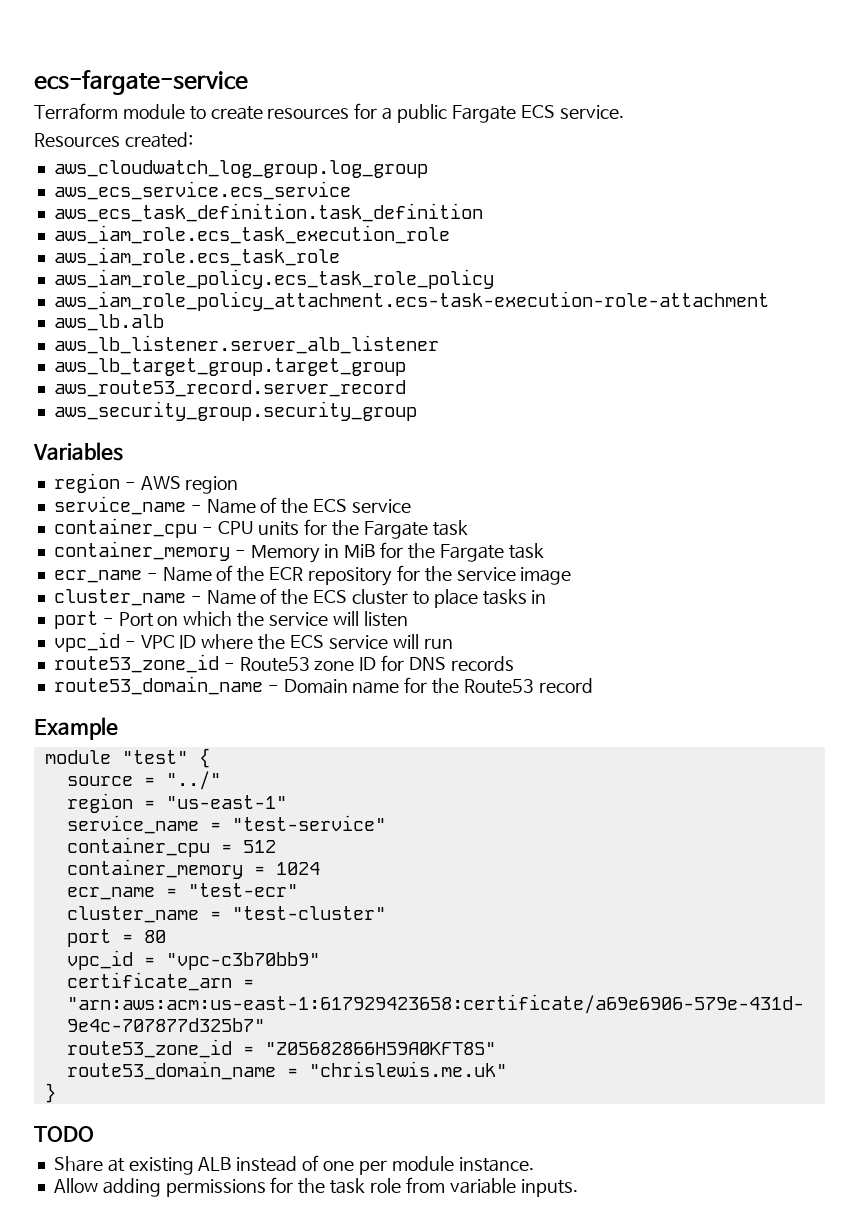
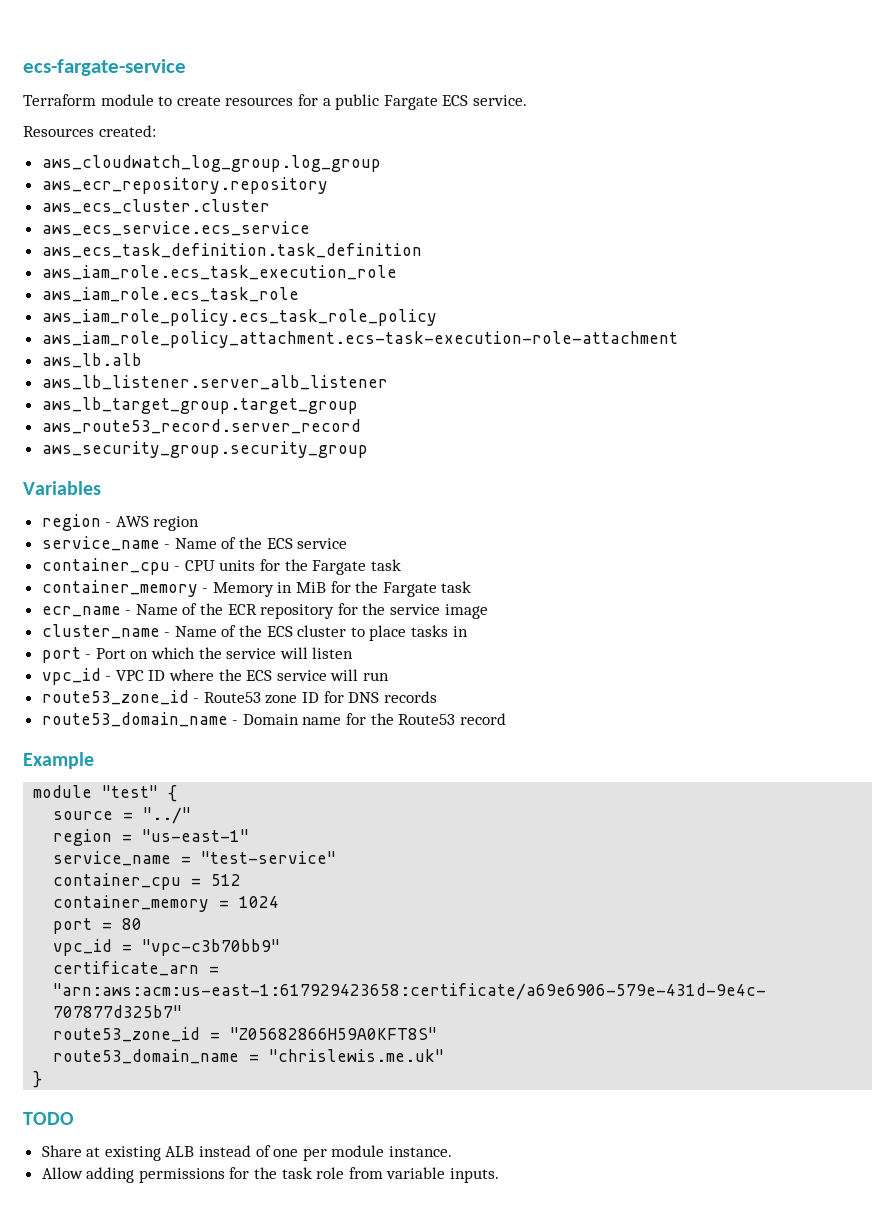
+ aws_ecr_repository.repository
+ aws_ecs_cluster.cluster
- ecr_name = "test-ecr"
- cluster_name = "test-cluster"

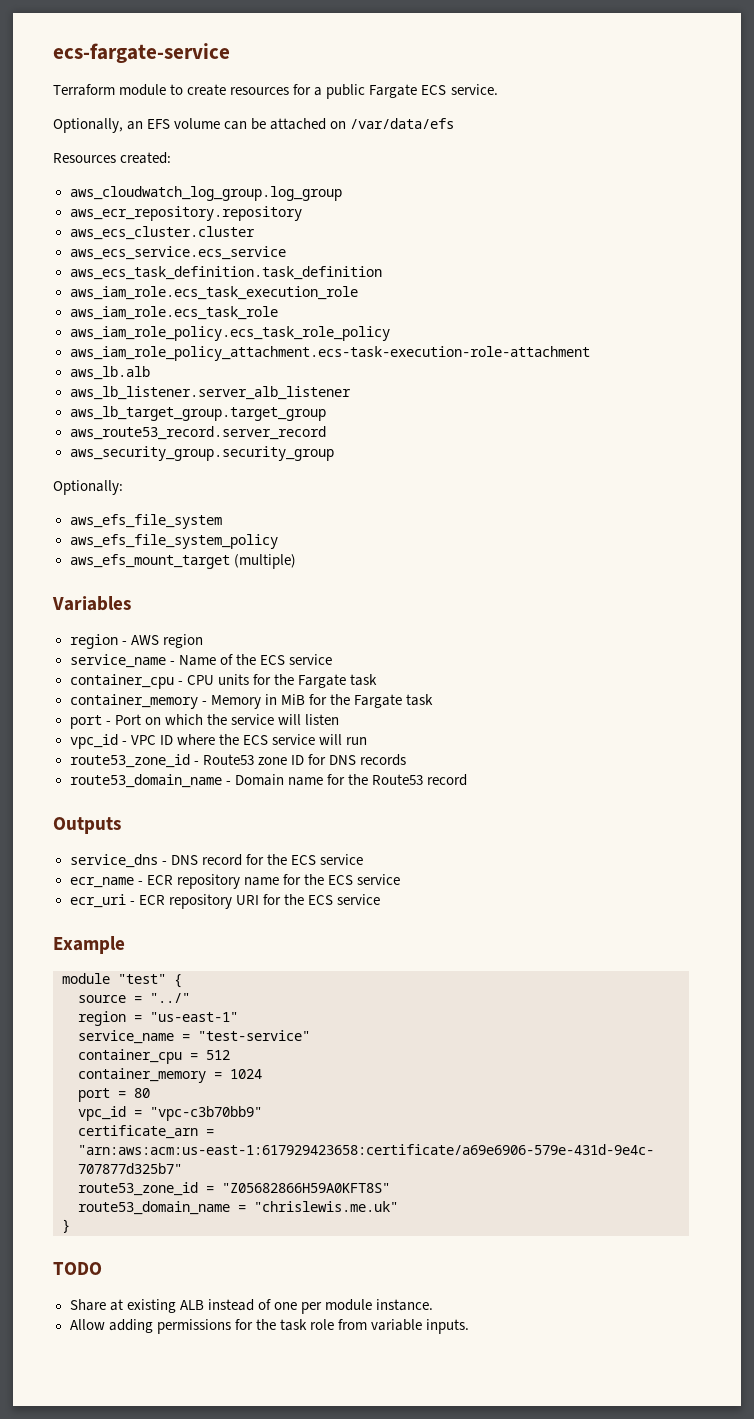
+ Optionally, an EFS volume can be attached on /var/data/efs
+ Optionally:
+ aws_efs_file_system
+ aws_efs_file_system_policy
+ aws_efs_mount_target (multiple)
- ecr_name - Name of the ECR repository for the service image
- cluster_name - Name of the ECS cluster to place tasks in
+ Outputs
+ service_dns - DNS record for the ECS service
+ ecr_name - ECR repository name for the ECS service
+ ecr_uri - ECR repository URI for the ECS service

